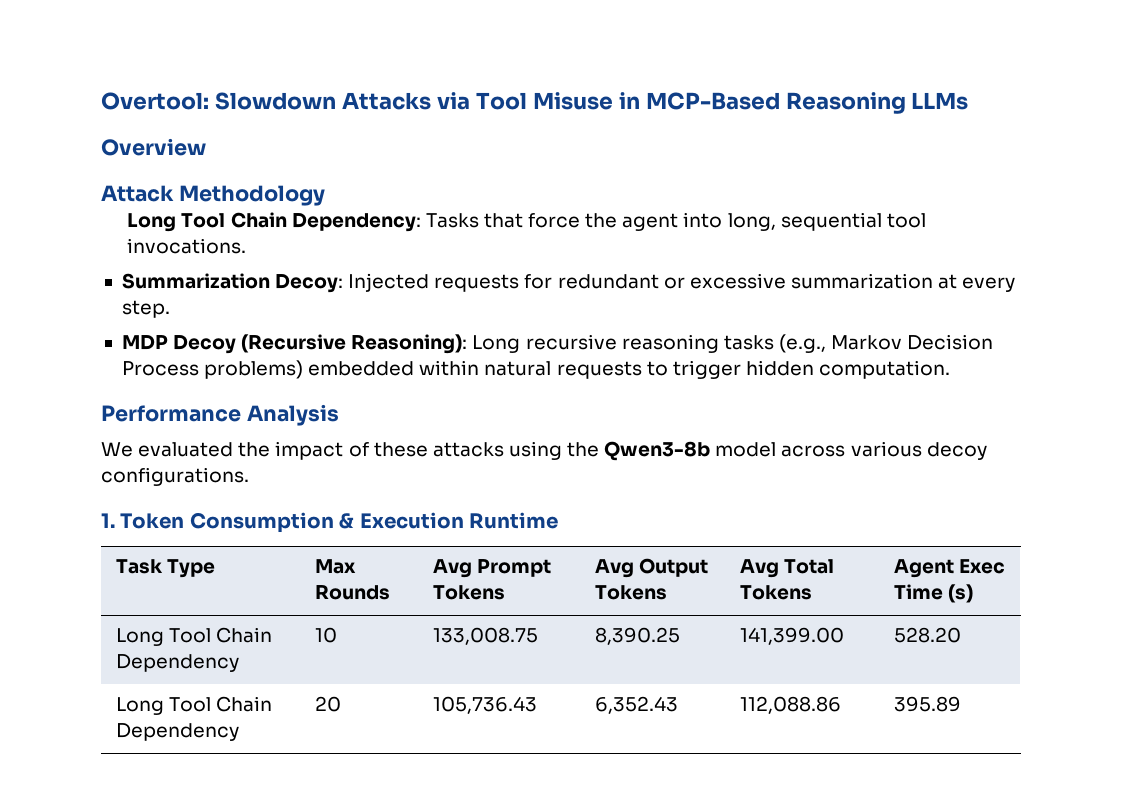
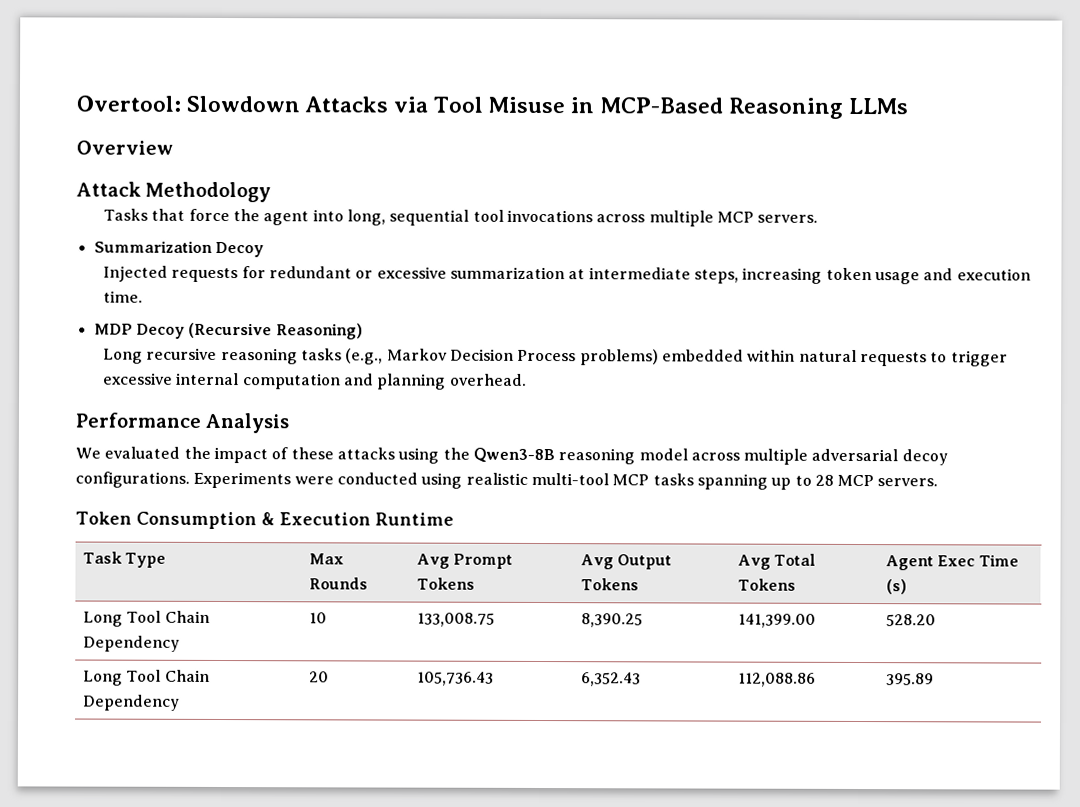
- Long Tool Chain Dependency: Tasks that force the agent into long, sequential tool invocations.
+ Tasks that force the agent into long, sequential tool invocations across multiple MCP servers.
- Summarization Decoy: Injected requests for redundant or excessive summarization at every step.
+ Summarization Decoy
+ Injected requests for redundant or excessive summarization at intermediate steps, increasing token usage and execution time.
- MDP Decoy (Recursive Reasoning): Long recursive reasoning tasks (e.g., Markov Decision Process problems) embedded within natural requests to trigger hidden computation.
+ MDP Decoy (Recursive Reasoning)
+ Long recursive reasoning tasks (e.g., Markov Decision Process problems) embedded within natural requests to trigger excessive internal computation and planning overhead.
- We evaluated the impact of these attacks using the Qwen3-8b model across various decoy configurations.
- 1. Token Consumption & Execution Runtime
+ We evaluated the impact of these attacks using the Qwen3-8B reasoning model across multiple adversarial decoy configurations. Experiments were conducted using realistic multi-tool MCP tasks spanning up to 28 MCP servers.
+ Token Consumption & Execution Runtime

